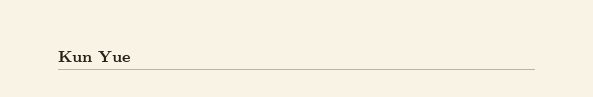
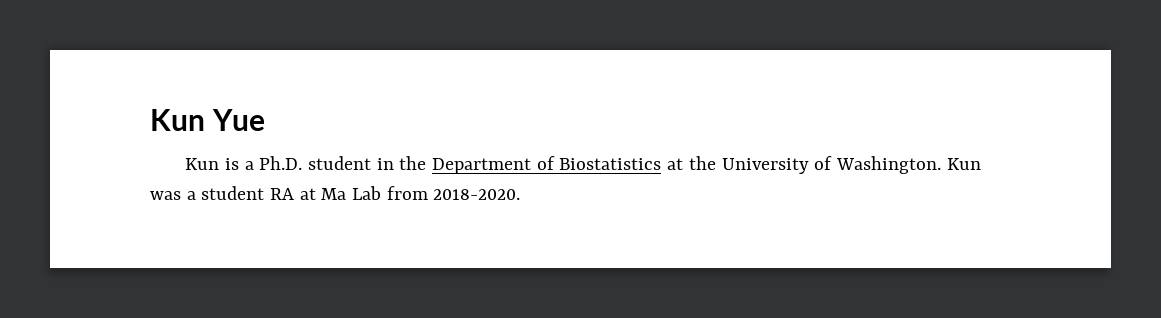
+ Kun is a Ph.D. student in the Department of Biostatistics at the University of Washington. Kun was a student RA at Ma Lab from 2018-2020.

